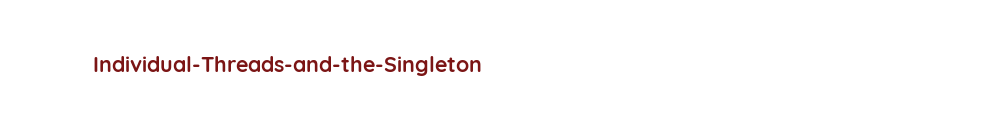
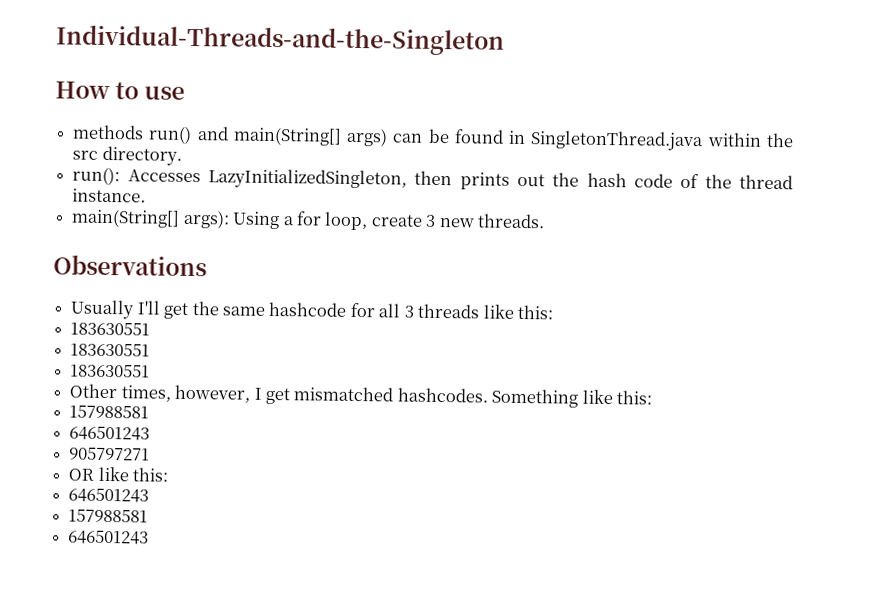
+ How to use
+ methods run() and main(String[] args) can be found in SingletonThread.java within the src directory.
+ run(): Accesses LazyInitializedSingleton, then prints out the hash code of the thread instance.
+ main(String[] args): Using a for loop, create 3 new threads.
+ Observations
+ Usually I'll get the same hashcode for all 3 threads like this:
+ 183630551
+ 183630551
+ 183630551
+ Other times, however, I get mismatched hashcodes. Something like this:
+ 157988581
+ 646501243
+ 905797271
+ OR like this:
+ 646501243
+ 157988581
+ 646501243

